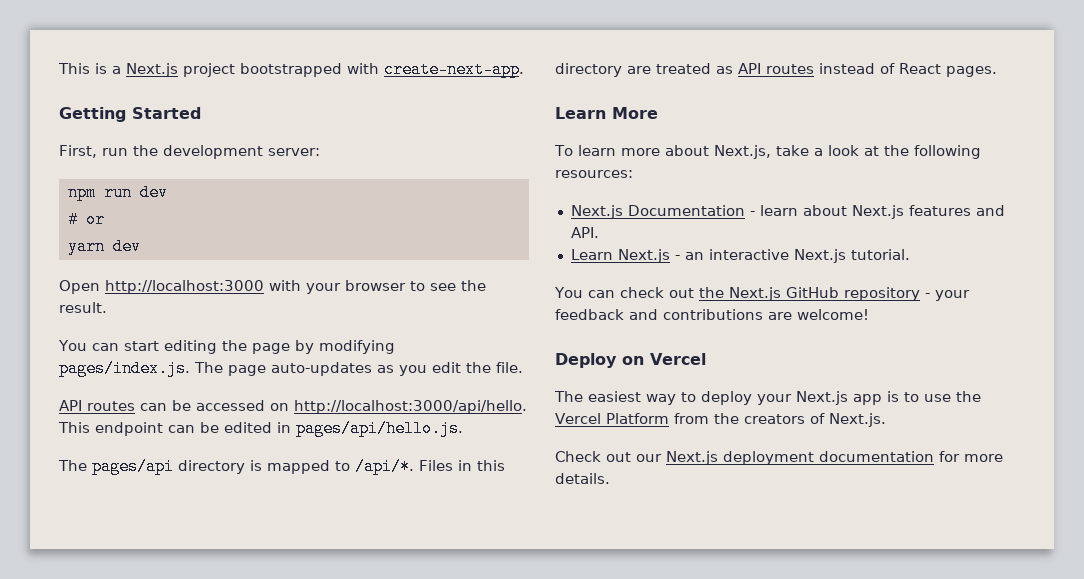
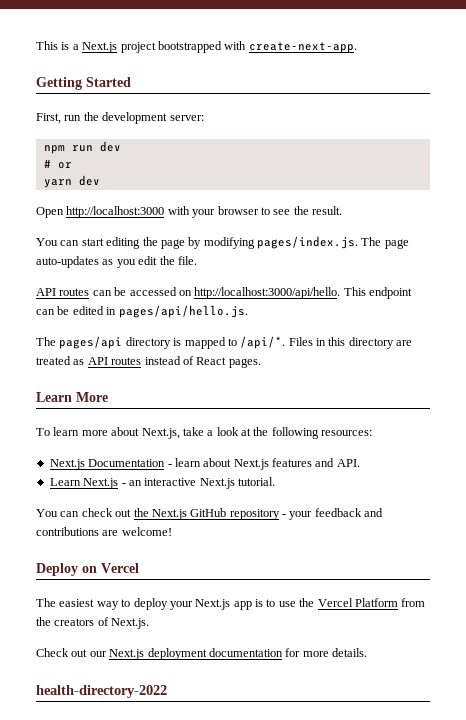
+ health-directory-2022

